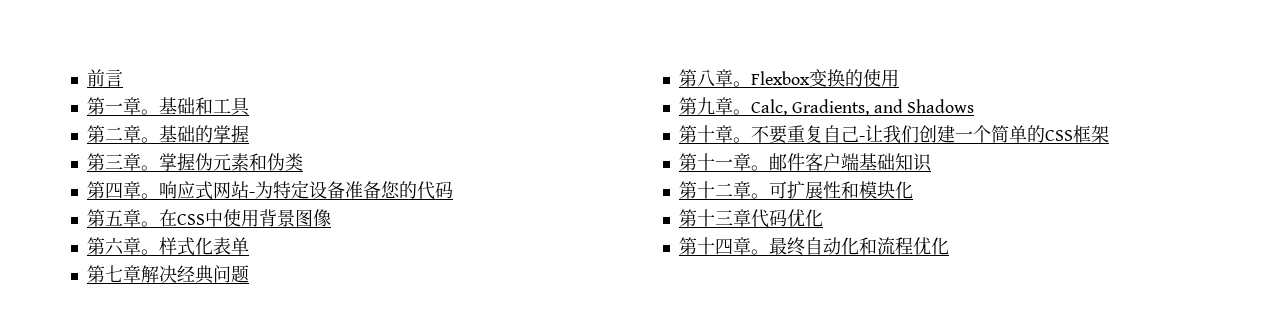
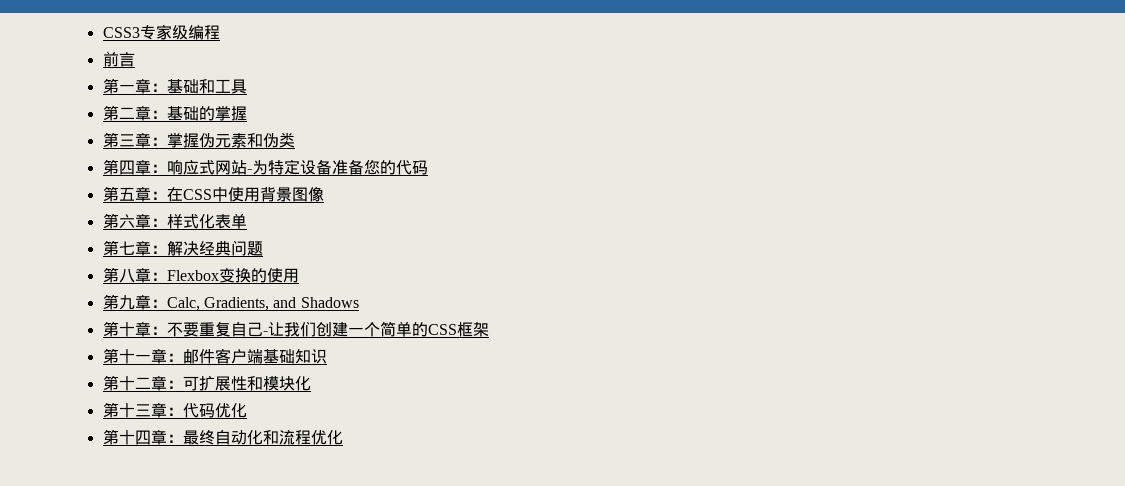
+ CSS3专家级编程
- 第一章。基础和工具
+ 第一章：基础和工具
- 第二章。基础的掌握
+ 第二章：基础的掌握
- 第三章。掌握伪元素和伪类
+ 第三章：掌握伪元素和伪类
- 第四章。响应式网站-为特定设备准备您的代码
+ 第四章：响应式网站-为特定设备准备您的代码
- 第五章。在CSS中使用背景图像
+ 第五章：在CSS中使用背景图像
- 第六章。样式化表单
+ 第六章：样式化表单
- 第七章解决经典问题
+ 第七章：解决经典问题
- 第八章。Flexbox变换的使用
+ 第八章：Flexbox变换的使用
- 第九章。Calc, Gradients, and Shadows
+ 第九章：Calc, Gradients, and Shadows
- 第十章。不要重复自己-让我们创建一个简单的CSS框架
+ 第十章：不要重复自己-让我们创建一个简单的CSS框架
- 第十一章。邮件客户端基础知识
+ 第十一章：邮件客户端基础知识
- 第十二章。可扩展性和模块化
+ 第十二章：可扩展性和模块化
- 第十三章代码优化
+ 第十三章：代码优化
- 第十四章。最终自动化和流程优化
+ 第十四章：最终自动化和流程优化

